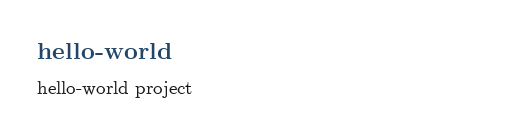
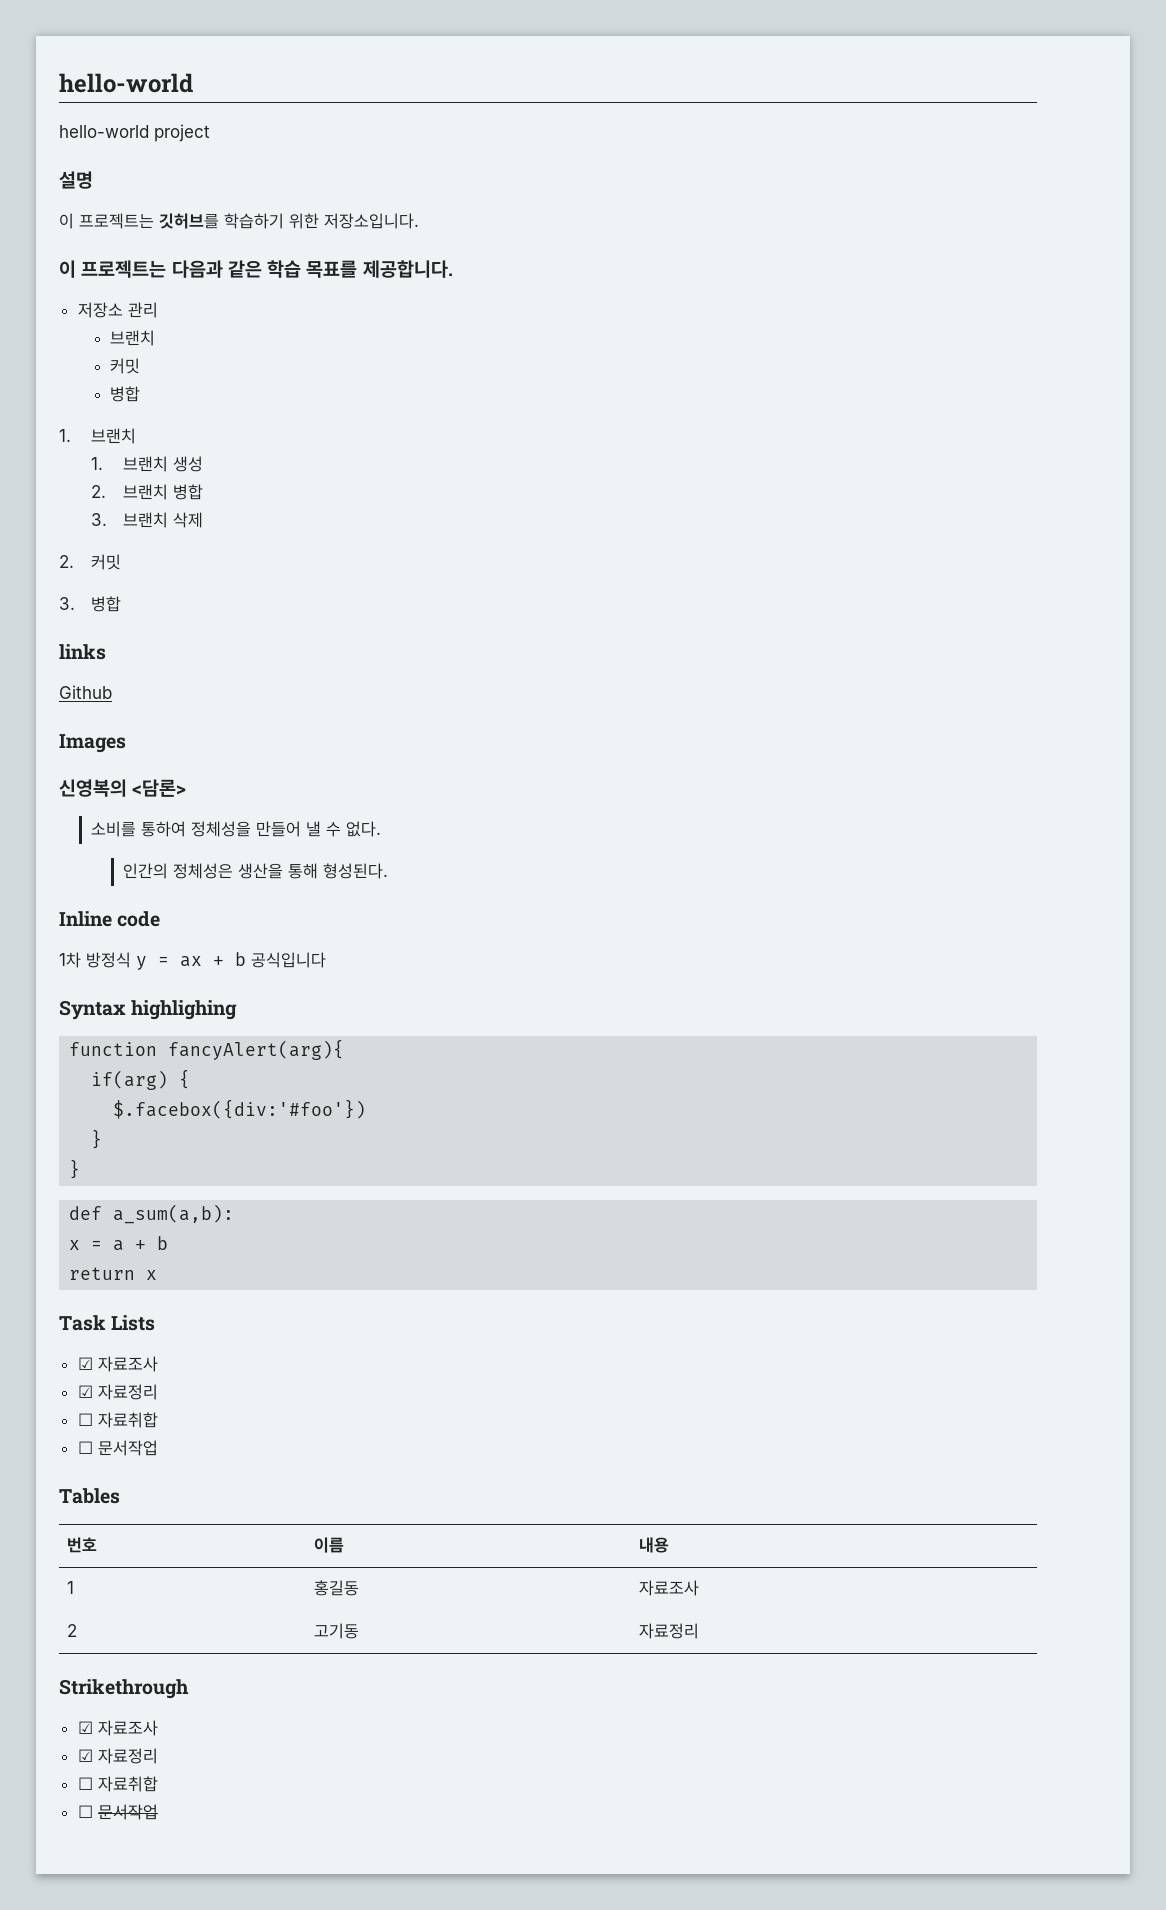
+ 설명
+ 이 프로젝트는 깃허브를 학습하기 위한 저장소입니다.
+ 이 프로젝트는 다음과 같은 학습 목표를 제공합니다.
+ 저장소 관리
+ 브랜치
+ 커밋
+ 병합
+ 1. 브랜치
+ 1. 브랜치 생성
+ 2. 브랜치 병합
+ 3. 브랜치 삭제
+ 2. 커밋
+ 3. 병합
+ links
+ Github
+ Images
+ 신영복의 <담론>
+ 소비를 통하여 정체성을 만들어 낼 수 없다.
+ 인간의 정체성은 생산을 통해 형성된다.
+ Inline code
+ 1차 방정식 y = ax + b 공식입니다
+ Syntax highlighing
+ function fancyAlert(arg){
+ if(arg) {
+ $.facebox({div:'#foo'})
+ }
+ }
+ def a_sum(a,b):
+ x = a + b
+ return x
+ Task Lists
+ ☑ 자료조사
+ ☑ 자료정리
+ ☐ 자료취합
+ ☐ 문서작업
+ Tables
+ 번호 | 이름 | 내용
+ 1 | 홍길동 | 자료조사
+ 2 | 고기동 | 자료정리
+ Strikethrough
+ ☑ 자료조사
+ ☑ 자료정리
+ ☐ 자료취합
+ ☐ 문서작업

